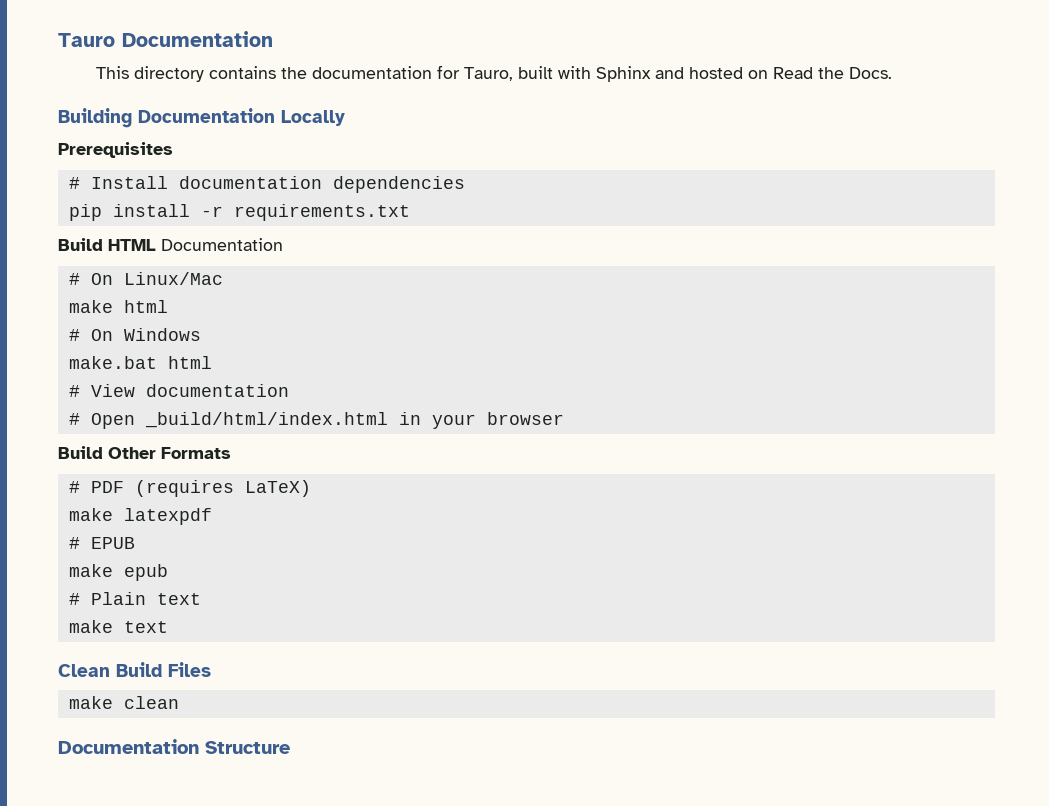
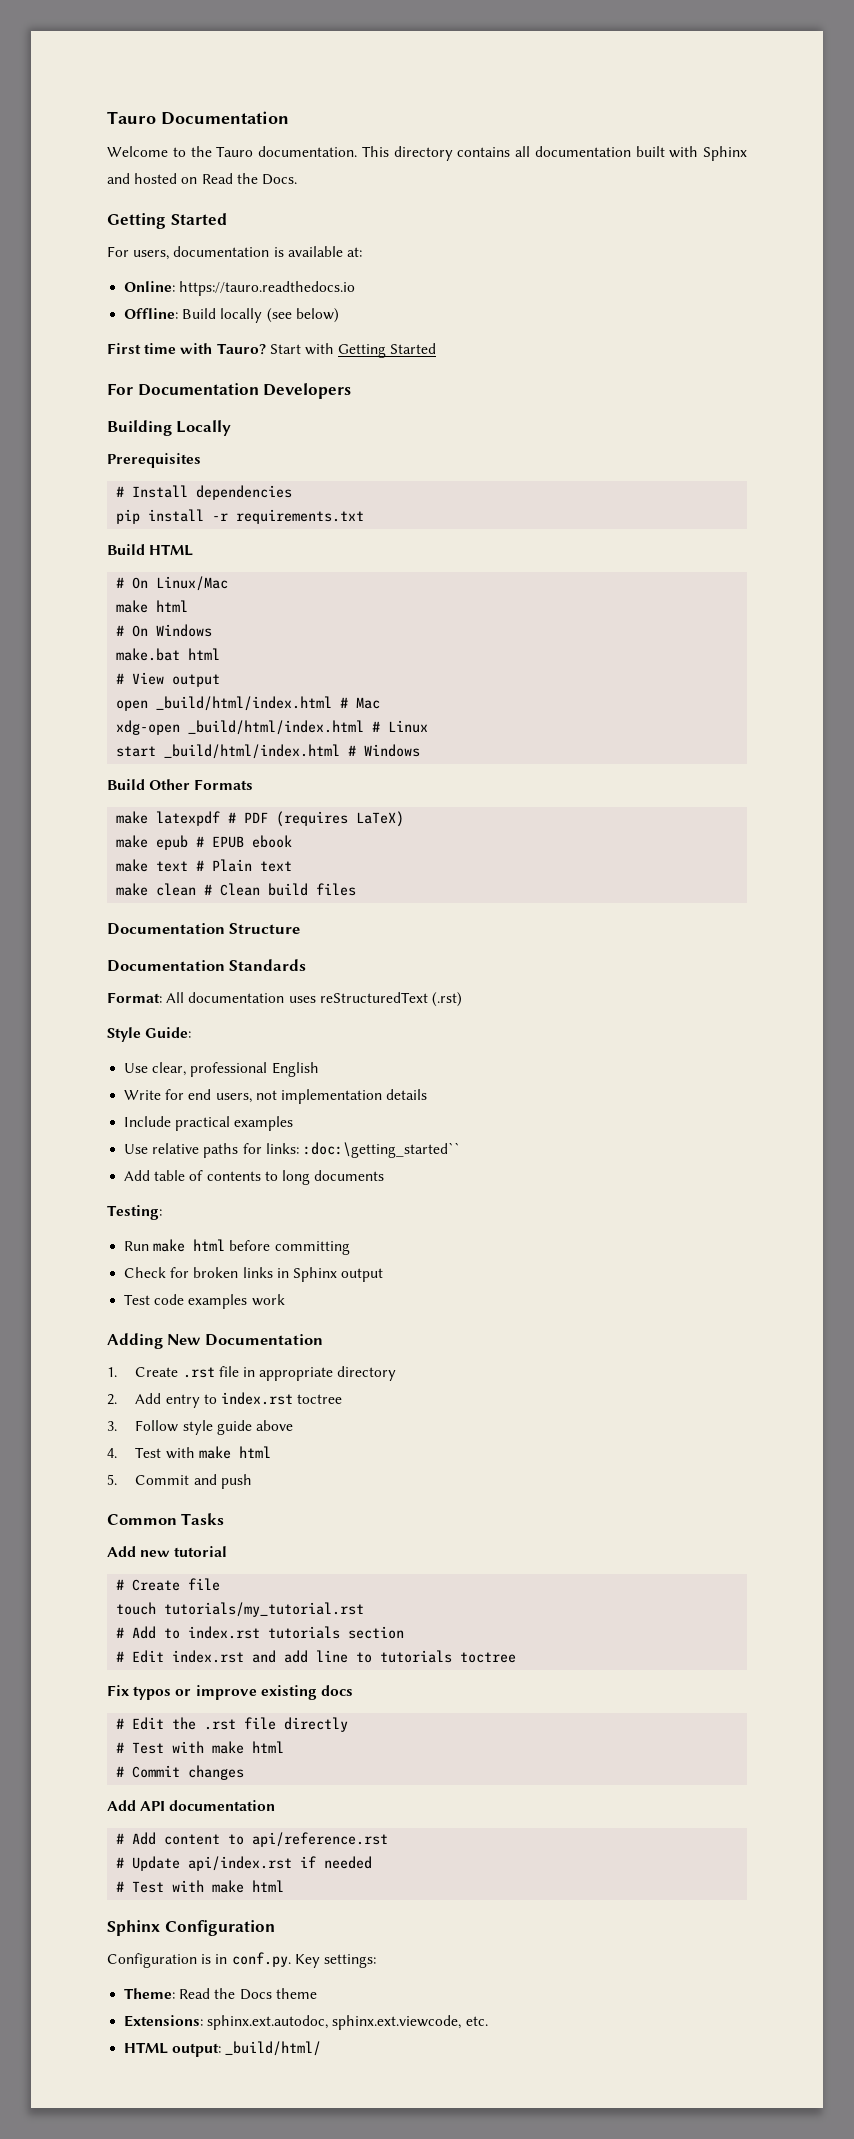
- This directory contains the documentation for Tauro, built with Sphinx and hosted on Read the Docs.
+ Welcome to the Tauro documentation. This directory contains all documentation built with Sphinx and hosted on Read the Docs.
+ Getting Started
+ For users, documentation is available at:
+ Online: https://tauro.readthedocs.io
+ Offline: Build locally (see below)
+ First time with Tauro? Start with Getting Started
+ For Documentation Developers
- Building Documentation Locally
+ Building Locally
- # Install documentation dependencies
+ # Install dependencies
- Build HTML Documentation
+ Build HTML
- # View documentation
- # Open _build/html/index.html in your browser
+ # View output
+ open _build/html/index.html # Mac
+ xdg-open _build/html/index.html # Linux
+ start _build/html/index.html # Windows
- # PDF (requires LaTeX)
+ make latexpdf # PDF (requires LaTeX)
- make latexpdf
- # EPUB
- make epub
- # Plain text
+ make epub # EPUB ebook
+ make text # Plain text
- make text
- Clean Build Files
- make clean
+ make clean # Clean build files
  Documentation Structure
+ Documentation Standards
+ Format: All documentation uses reStructuredText (.rst)
+ Style Guide:
+ Use clear, professional English
+ Write for end users, not implementation details
+ Include practical examples
+ Use relative paths for links: :doc:\getting_started``
+ Add table of contents to long documents
+ Testing:
+ Run make html before committing
+ Check for broken links in Sphinx output
+ Test code examples work
+ Adding New Documentation
+ 1. Create .rst file in appropriate directory
+ 2. Add entry to index.rst toctree
+ 3. Follow style guide above
+ 4. Test with make html
+ 5. Commit and push
+ Common Tasks
+ Add new tutorial
+ # Create file
+ touch tutorials/my_tutorial.rst
+ # Add to index.rst tutorials section
+ # Edit index.rst and add line to tutorials toctree
+ Fix typos or improve existing docs
+ # Edit the .rst file directly
+ # Test with make html
+ # Commit changes
+ Add API documentation
+ # Add content to api/reference.rst
+ # Update api/index.rst if needed
+ # Test with make html
+ Sphinx Configuration
+ Configuration is in conf.py. Key settings:
+ Theme: Read the Docs theme
+ Extensions: sphinx.ext.autodoc, sphinx.ext.viewcode, etc.
+ HTML output: _build/html/

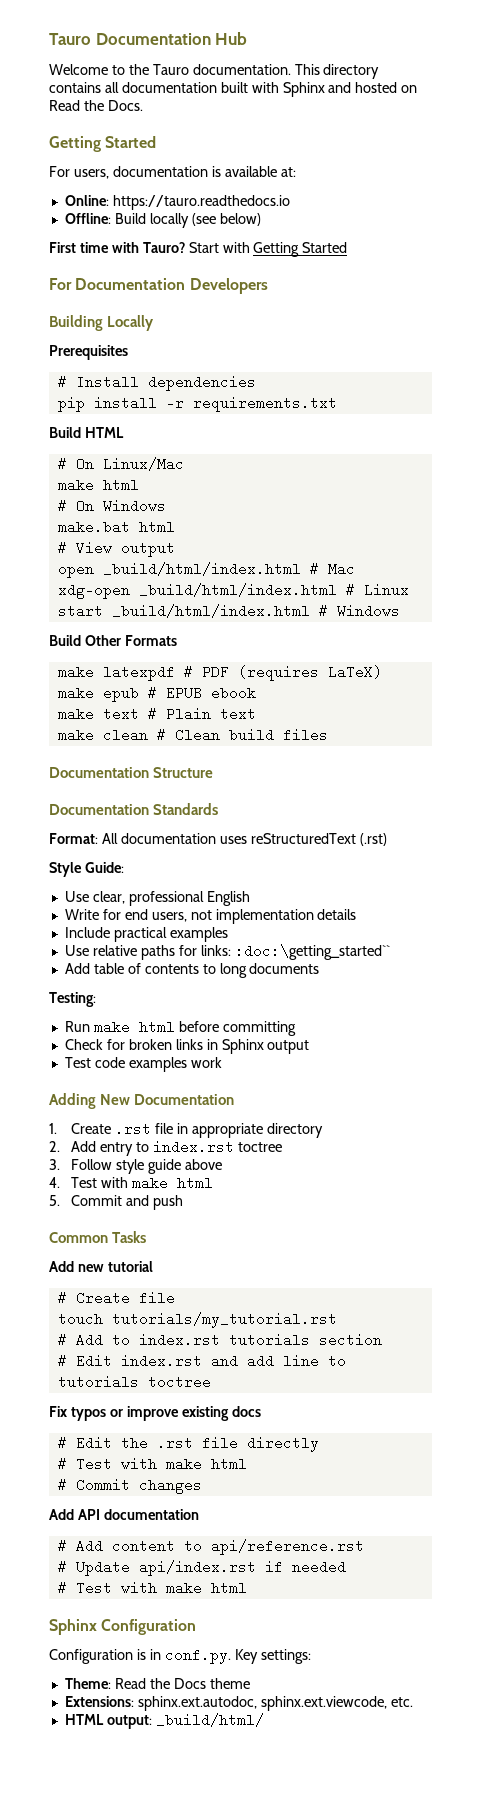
- Tauro Documentation
+ Tauro Documentation Hub

